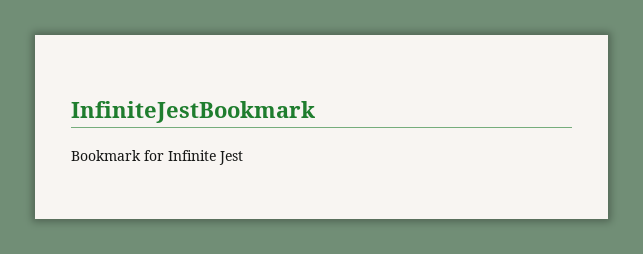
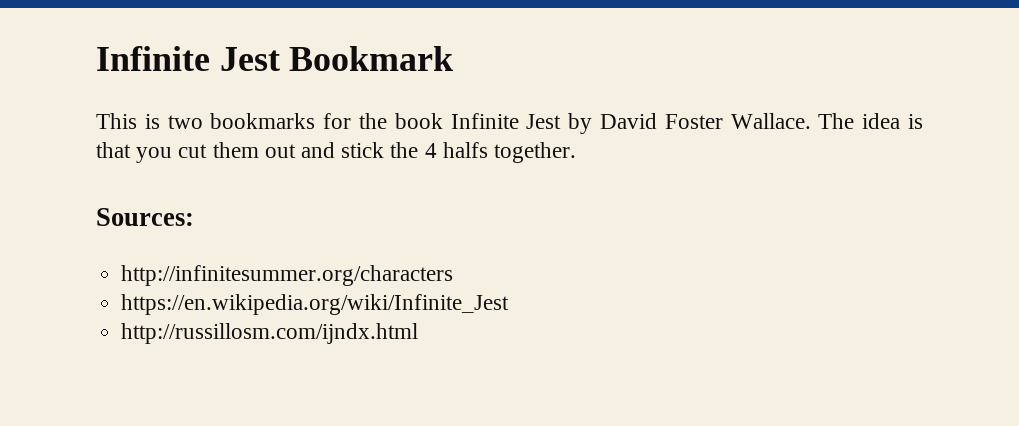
- InfiniteJestBookmark
- Bookmark for Infinite Jest
+ Infinite Jest Bookmark
+ This is two bookmarks for the book Infinite Jest by David Foster Wallace. The idea is that you cut them out and stick the 4 halfs together.
+ Sources:
+ http://infinitesummer.org/characters
+ https://en.wikipedia.org/wiki/Infinite_Jest
+ http://russillosm.com/ijndx.html

